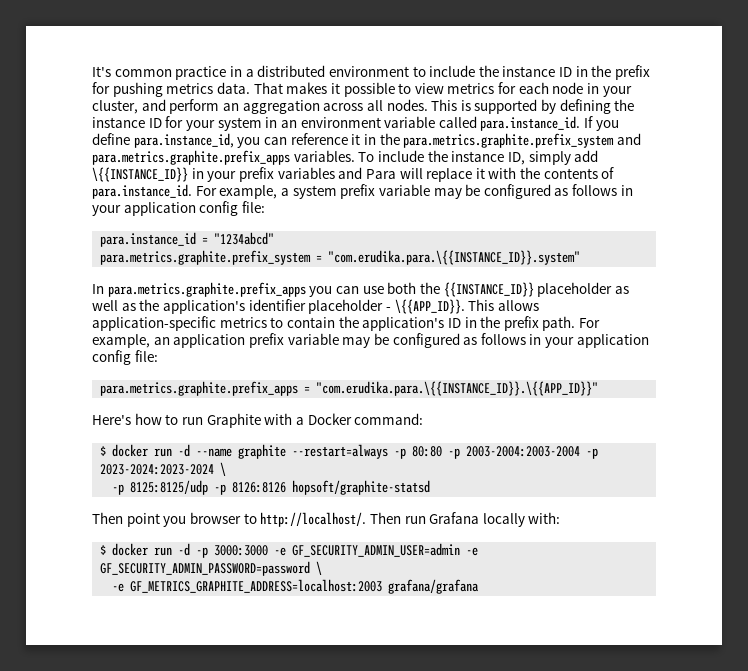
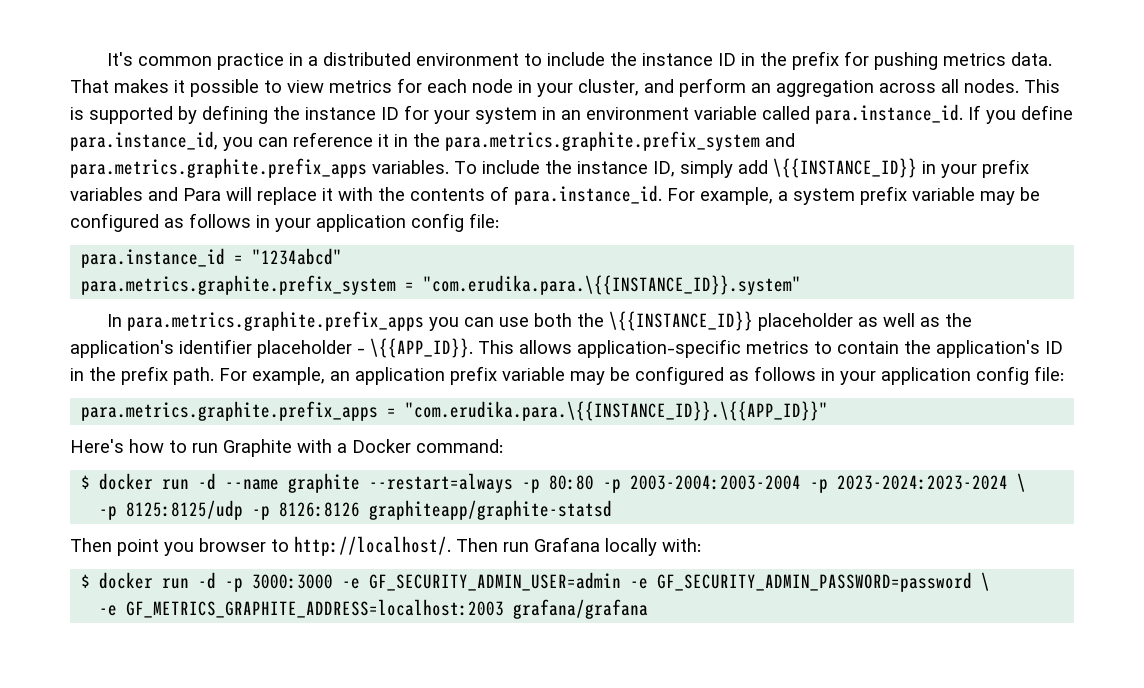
- In para.metrics.graphite.prefix_apps you can use both the {{INSTANCE_ID}} placeholder as well as the application's identifier placeholder - \{{APP_ID}}.
+ In para.metrics.graphite.prefix_apps you can use both the \{{INSTANCE_ID}} placeholder as well as the application's identifier placeholder - \{{APP_ID}}.
- -p 8125:8125/udp -p 8126:8126 hopsoft/graphite-statsd
+ -p 8125:8125/udp -p 8126:8126 graphiteapp/graphite-statsd

